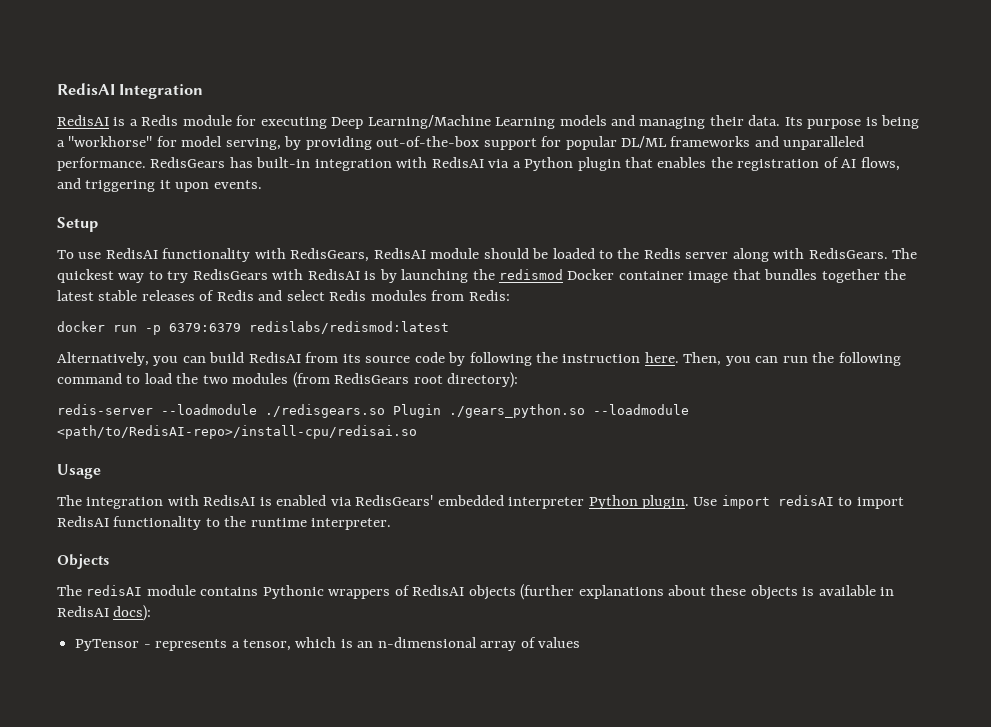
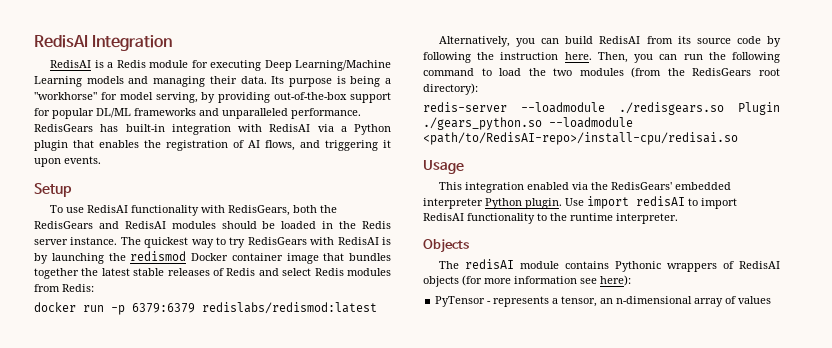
- To use RedisAI functionality with RedisGears, RedisAI module should be loaded to the Redis server along with RedisGears.
+ To use RedisAI functionality with RedisGears, both the RedisGears and RedisAI modules should be loaded in the Redis server instance.
- Then, you can run the following command to load the two modules (from RedisGears root directory):
+ Then, you can run the following command to load the two modules (from the RedisGears root directory):
- The integration with RedisAI is enabled via RedisGears' embedded interpreter Python plugin.
+ This integration enabled via the RedisGears' embedded interpreter Python plugin.
- The redisAI module contains Pythonic wrappers of RedisAI objects (further explanations about these objects is available in RedisAI docs):
+ The redisAI module contains Pythonic wrappers of RedisAI objects (for more information see here):
- PyTensor - represents a tensor, which is an n-dimensional array of values
+ PyTensor - represents a tensor, an n-dimensional array of values

